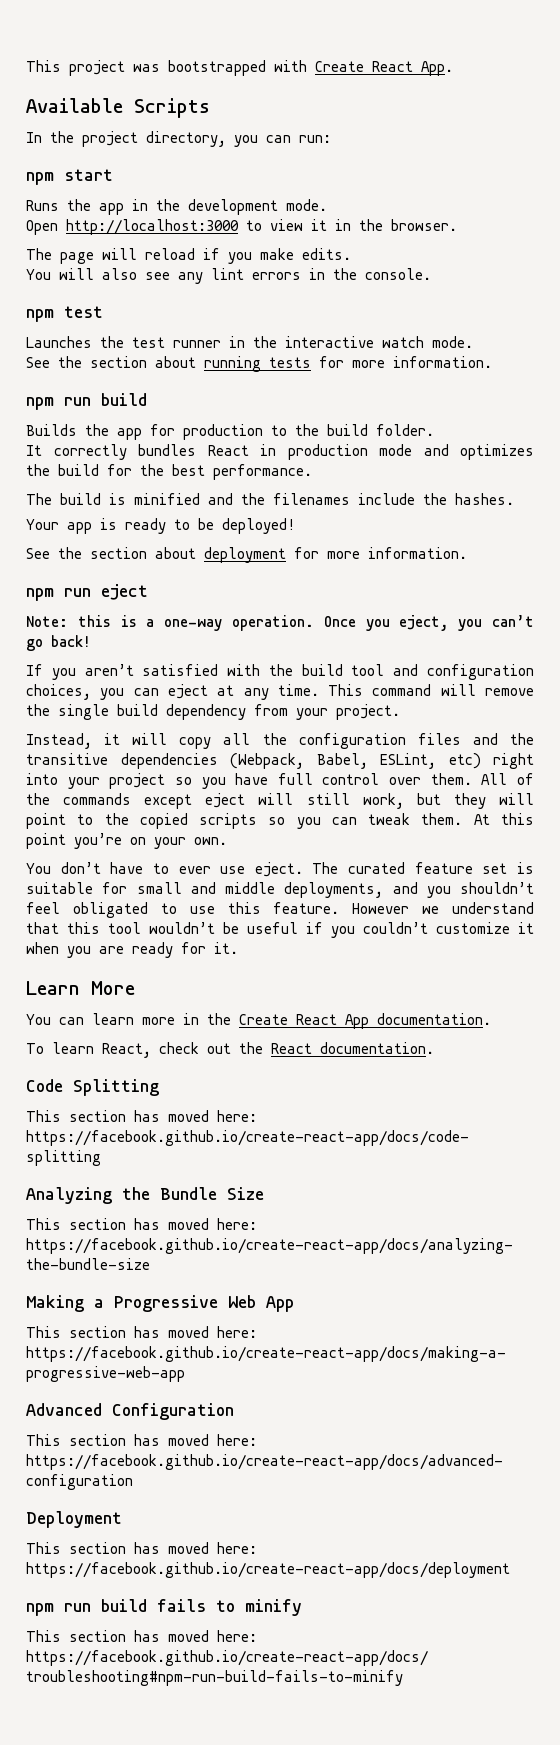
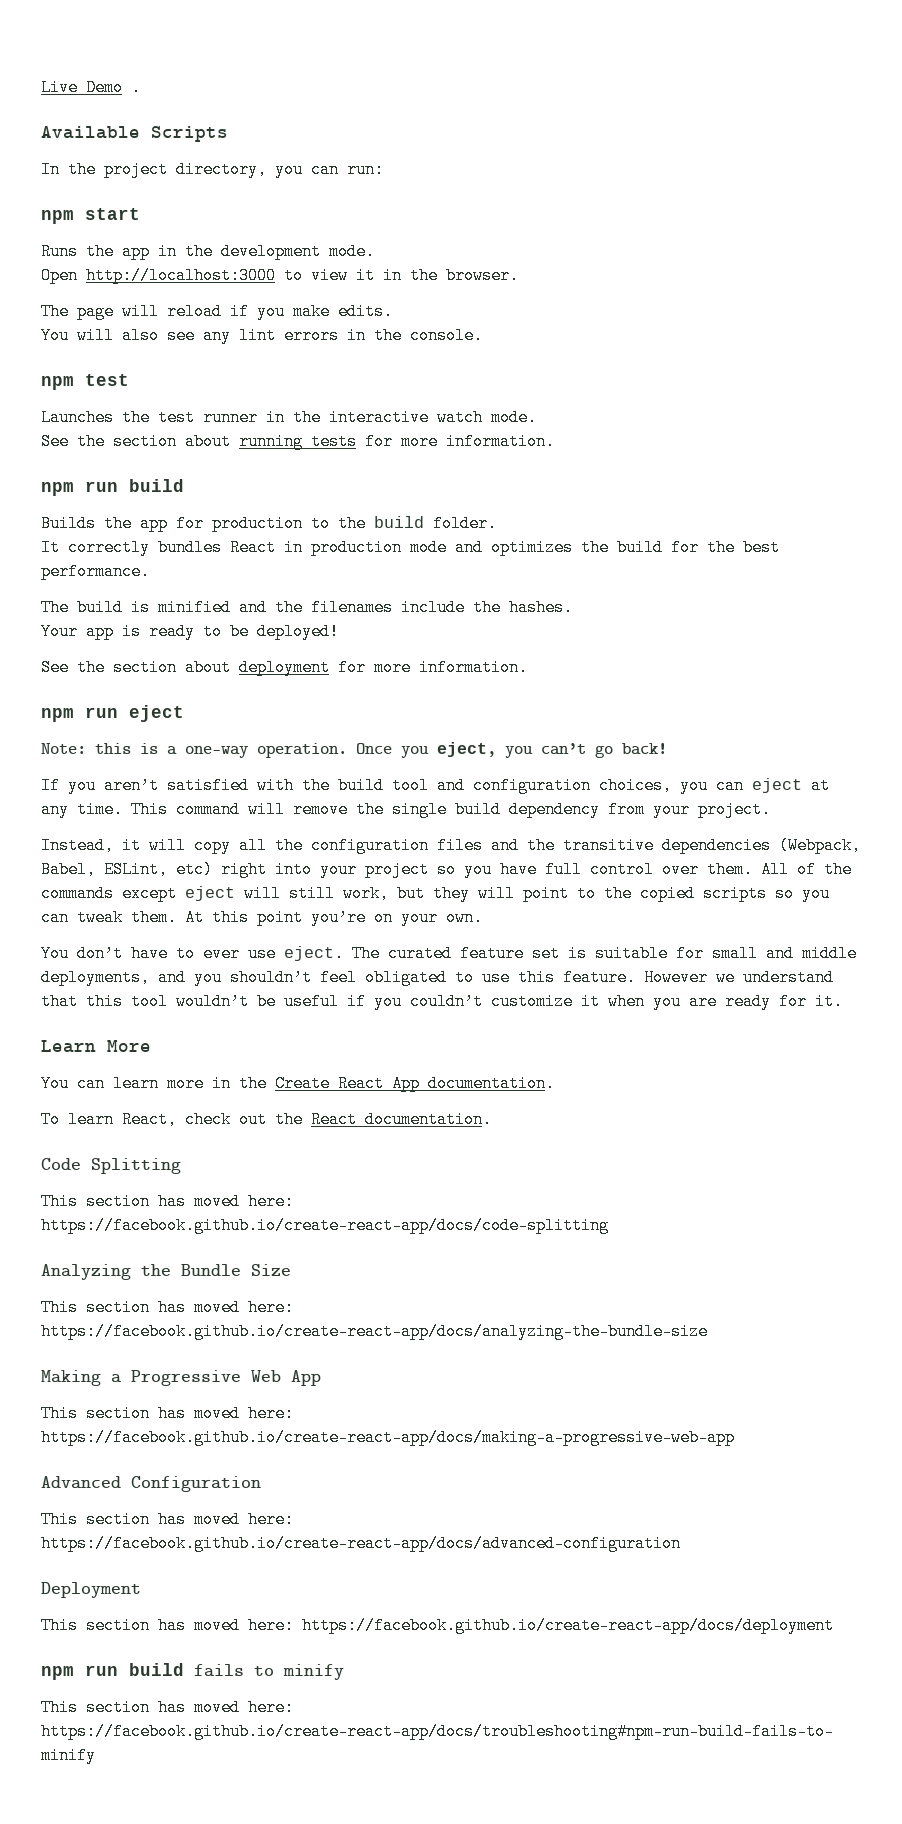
- This project was bootstrapped with Create React App.
+ Live Demo .

